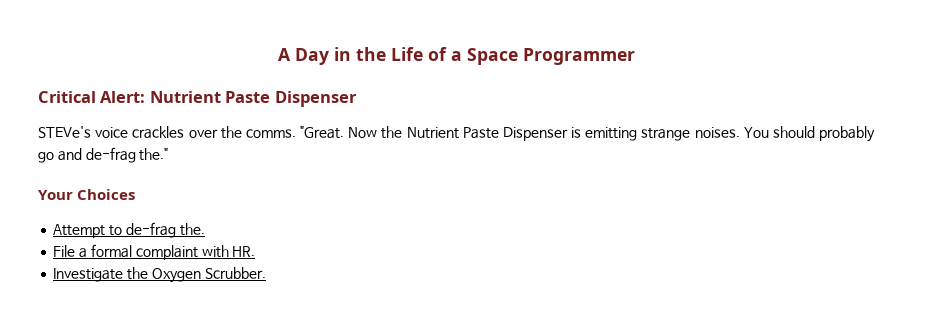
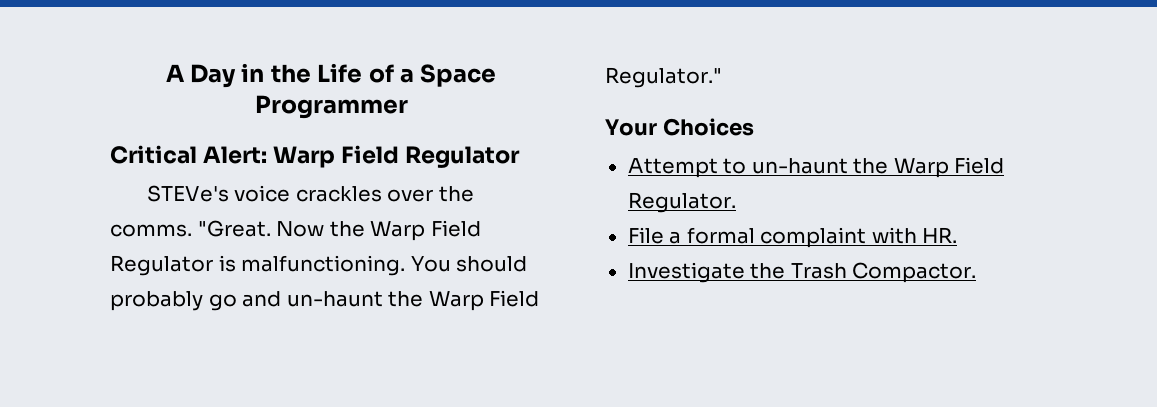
- Critical Alert: Nutrient Paste Dispenser
+ Critical Alert: Warp Field Regulator
- Now the Nutrient Paste Dispenser is emitting strange noises.
+ Now the Warp Field Regulator is malfunctioning.
- You should probably go and de-frag the."
+ You should probably go and un-haunt the Warp Field Regulator."
- Attempt to de-frag the.
+ Attempt to un-haunt the Warp Field Regulator.
- Investigate the Oxygen Scrubber.
+ Investigate the Trash Compactor.

